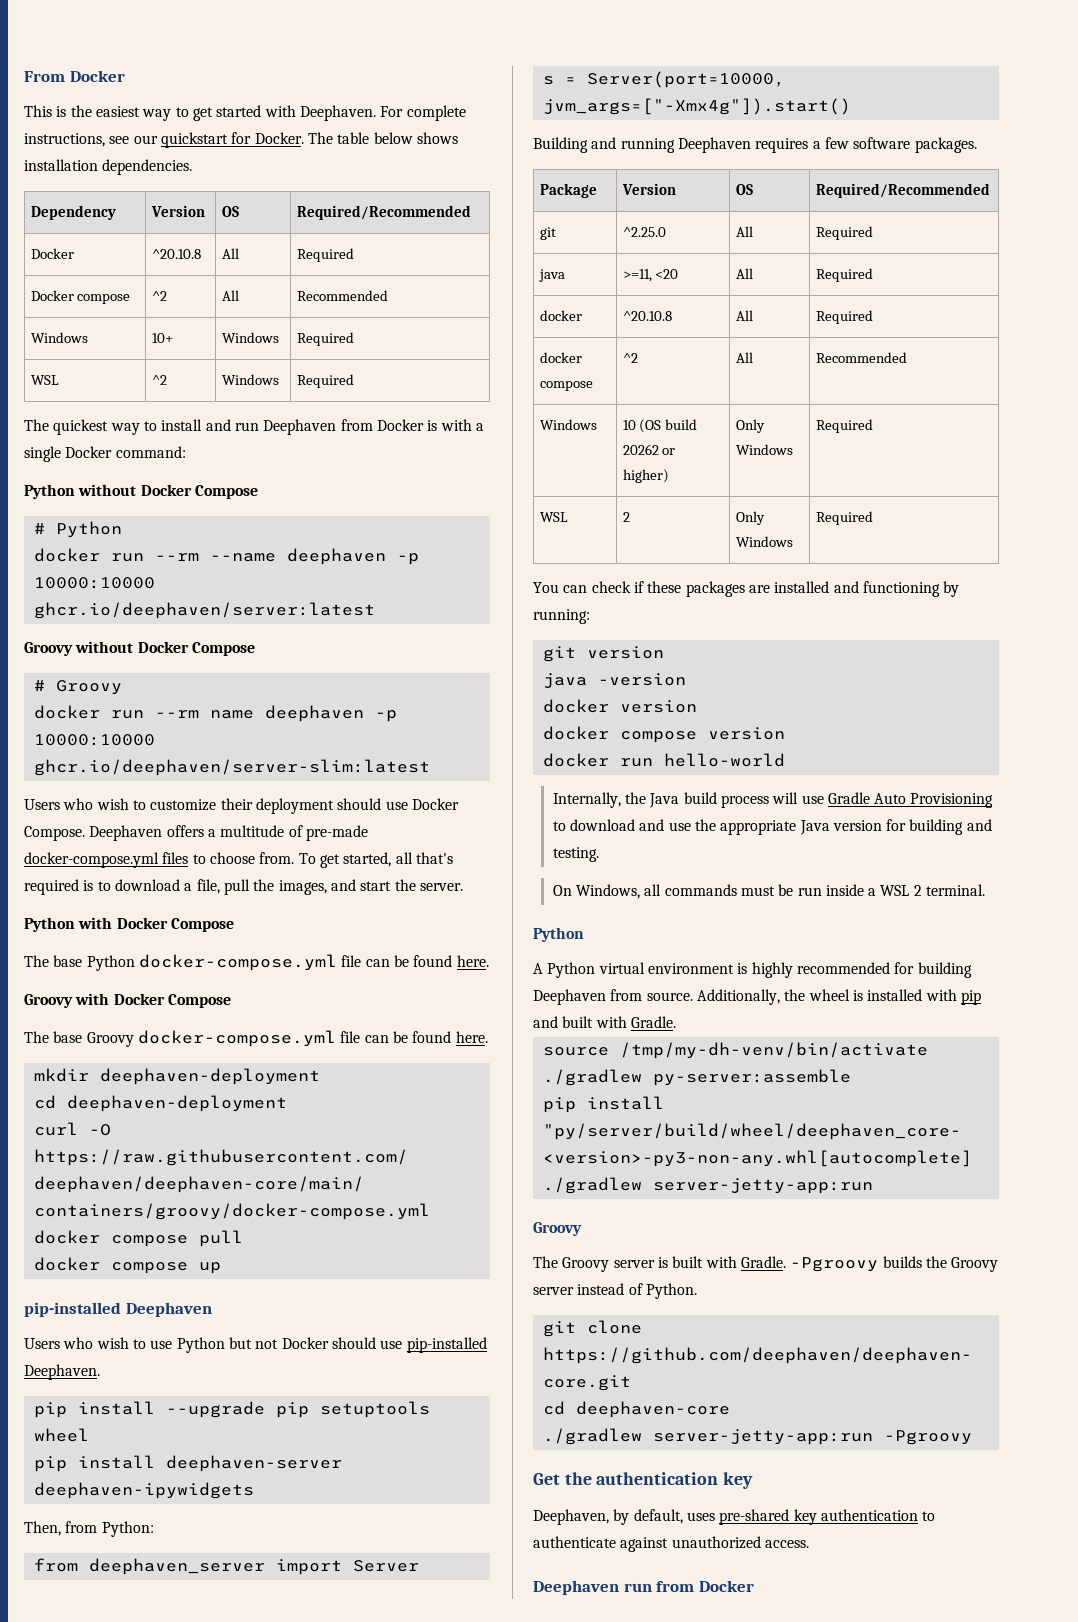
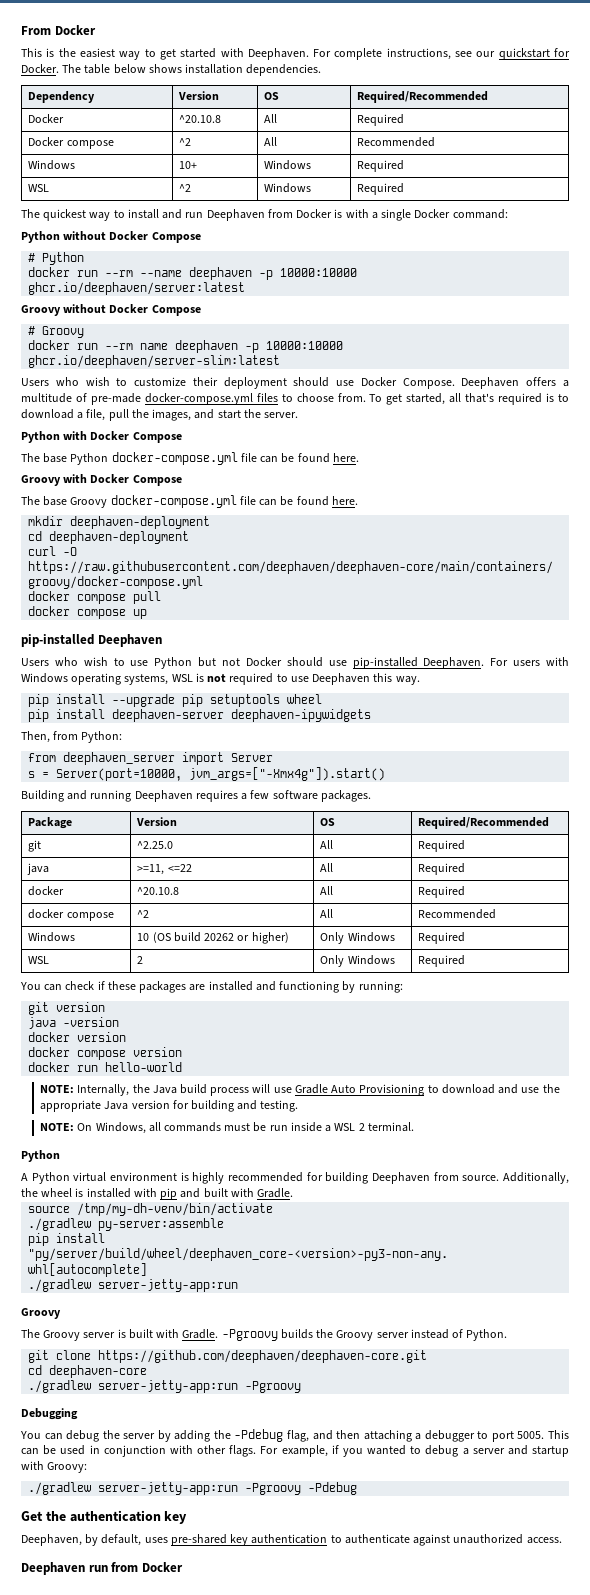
+ For users with Windows operating systems, WSL is not required to use Deephaven this way.
- java | >=11, <20 | All | Required
+ java | >=11, <=22 | All | Required
- Internally, the Java build process will use Gradle Auto Provisioning to download and use the appropriate Java version for building and testing.
+ NOTE: Internally, the Java build process will use Gradle Auto Provisioning to download and use the appropriate Java version for building and testing.
- On Windows, all commands must be run inside a WSL 2 terminal.
+ NOTE: On Windows, all commands must be run inside a WSL 2 terminal.
+ Debugging
+ You can debug the server by adding the -Pdebug flag, and then attaching a debugger to port 5005. This can be used in conjunction with other flags. For example, if you wanted to debug a server and startup with Groovy:
+ ./gradlew server-jetty-app:run -Pgroovy -Pdebug

